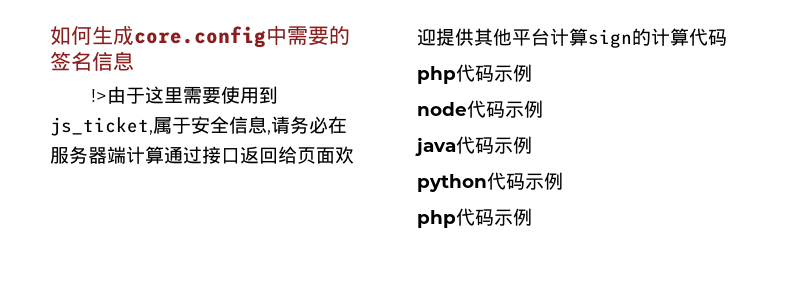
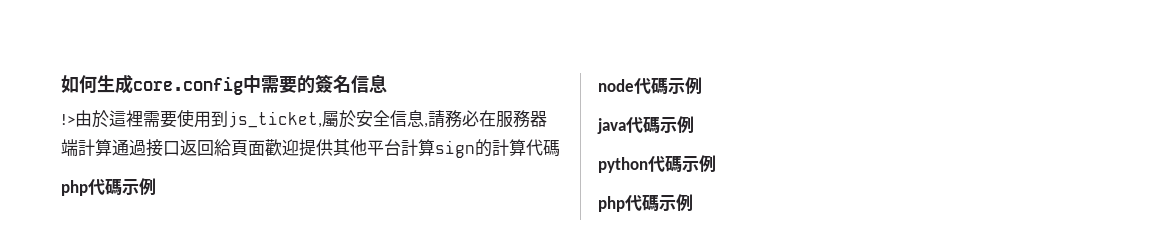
- 如何生成core.config中需要的签名信息
+ 如何生成core.config中需要的簽名信息
- !>由于这里需要使用到js_ticket,属于安全信息,请务必在服务器端计算通过接口返回给页面欢迎提供其他平台计算sign的计算代码
- php代码示例
+ !>由於這裡需要使用到js_ticket,屬於安全信息,請務必在服務器端計算通過接口返回給頁面歡迎提供其他平台計算sign的計算代碼
+ php代碼示例
- node代码示例
+ node代碼示例
- java代码示例
+ java代碼示例
- python代码示例
- php代码示例
+ python代碼示例
+ php代碼示例

